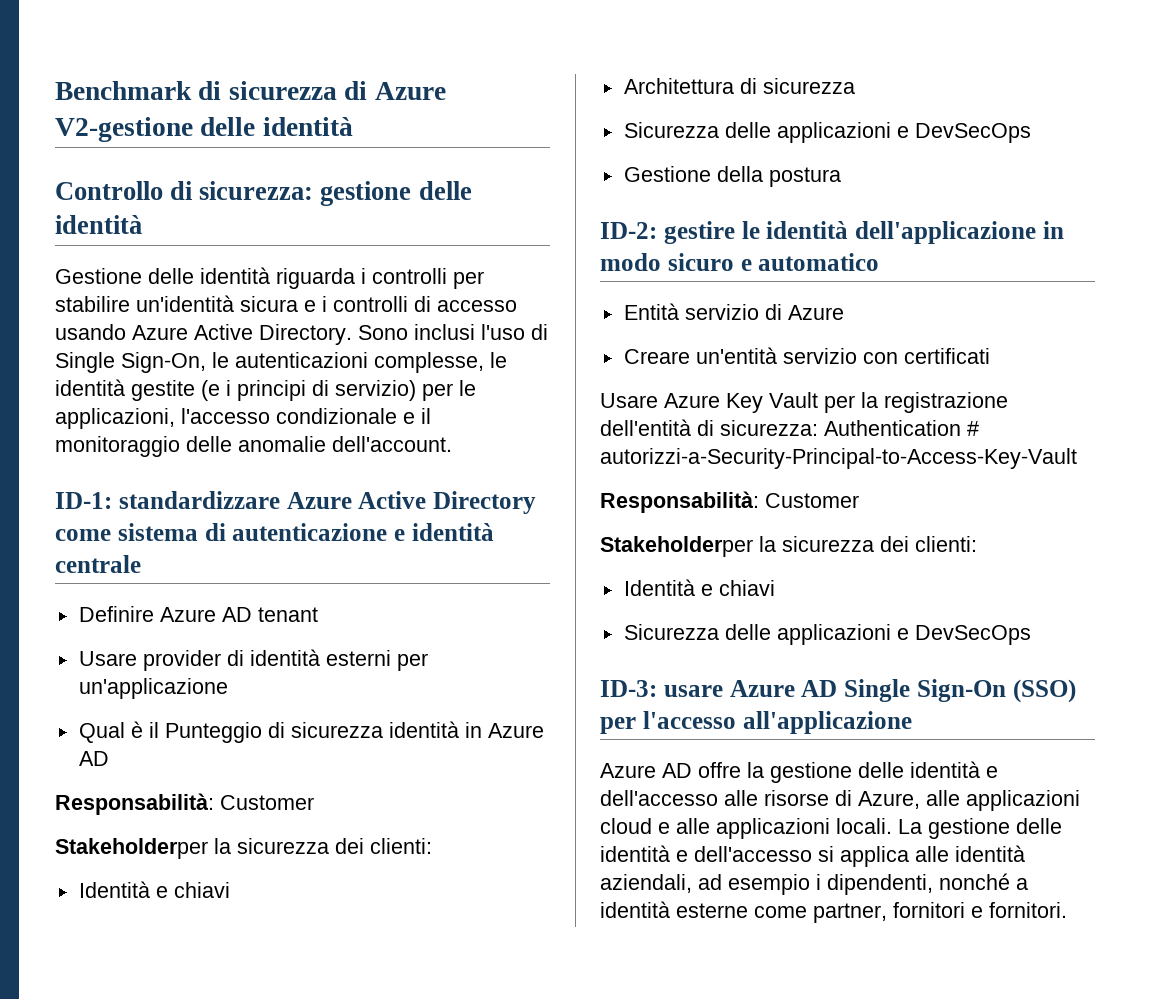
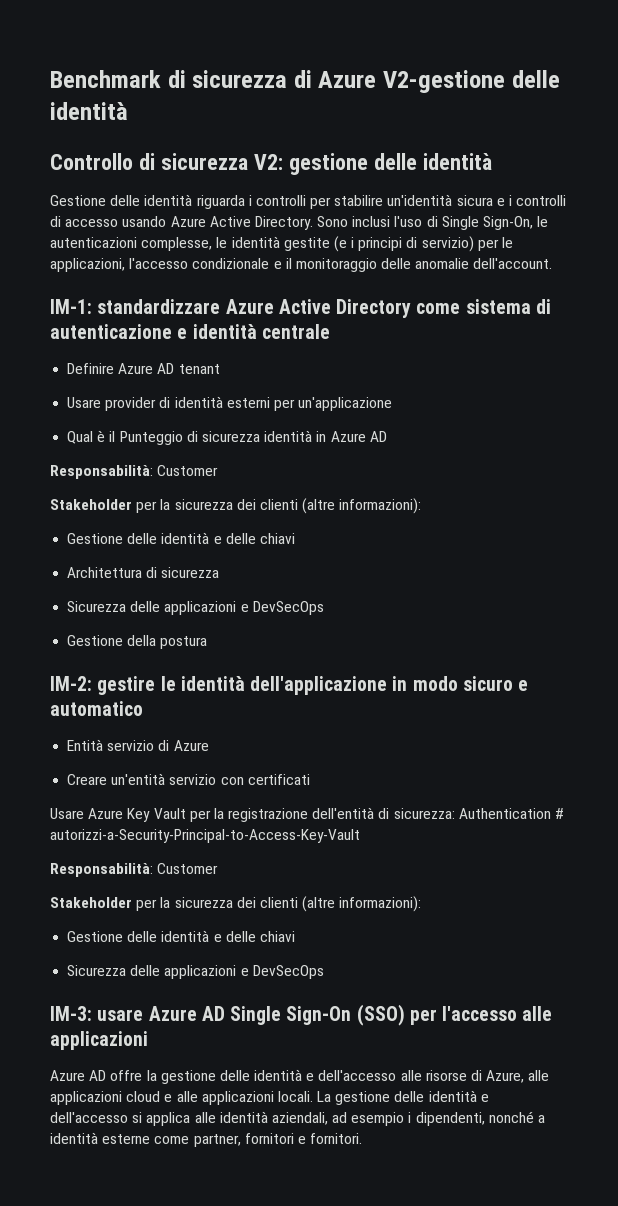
- Controllo di sicurezza: gestione delle identità
+ Controllo di sicurezza V2: gestione delle identità
- ID-1: standardizzare Azure Active Directory come sistema di autenticazione e identità centrale
+ IM-1: standardizzare Azure Active Directory come sistema di autenticazione e identità centrale
  Qual è il Punteggio di sicurezza identità in Azure AD
  Responsabilità: Customer
- Stakeholderper la sicurezza dei clienti:
- Identità e chiavi
+ Stakeholder per la sicurezza dei clienti (altre informazioni):
+ Gestione delle identità e delle chiavi
- ID-2: gestire le identità dell'applicazione in modo sicuro e automatico
+ IM-2: gestire le identità dell'applicazione in modo sicuro e automatico
  Usare Azure Key Vault per la registrazione dell'entità di sicurezza: Authentication # autorizzi-a-Security-Principal-to-Access-Key-Vault
  Responsabilità: Customer
- Stakeholderper la sicurezza dei clienti:
- Identità e chiavi
+ Stakeholder per la sicurezza dei clienti (altre informazioni):
+ Gestione delle identità e delle chiavi
- ID-3: usare Azure AD Single Sign-On (SSO) per l'accesso all'applicazione
+ IM-3: usare Azure AD Single Sign-On (SSO) per l'accesso alle applicazioni

